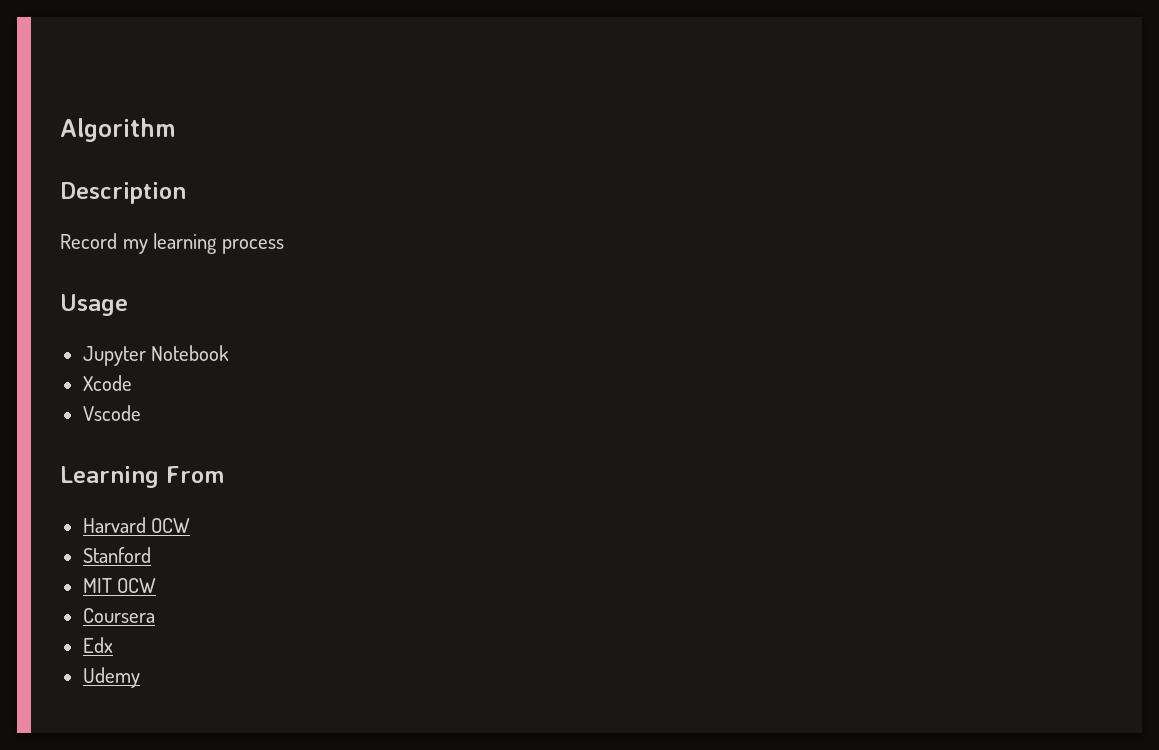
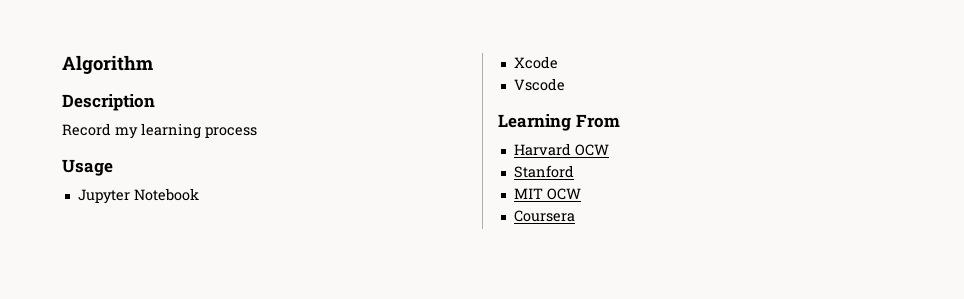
- Edx
- Udemy

